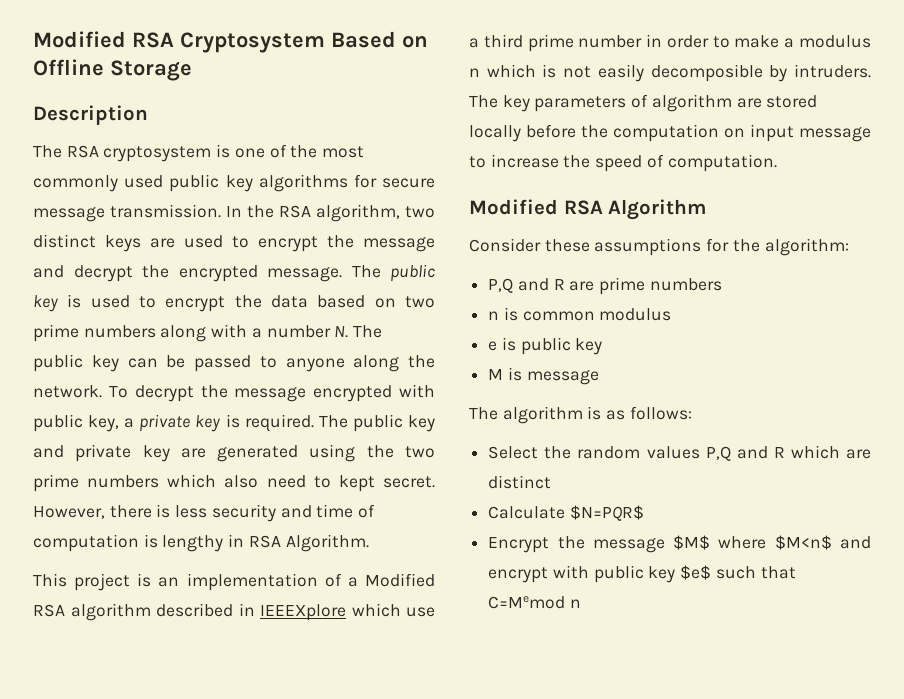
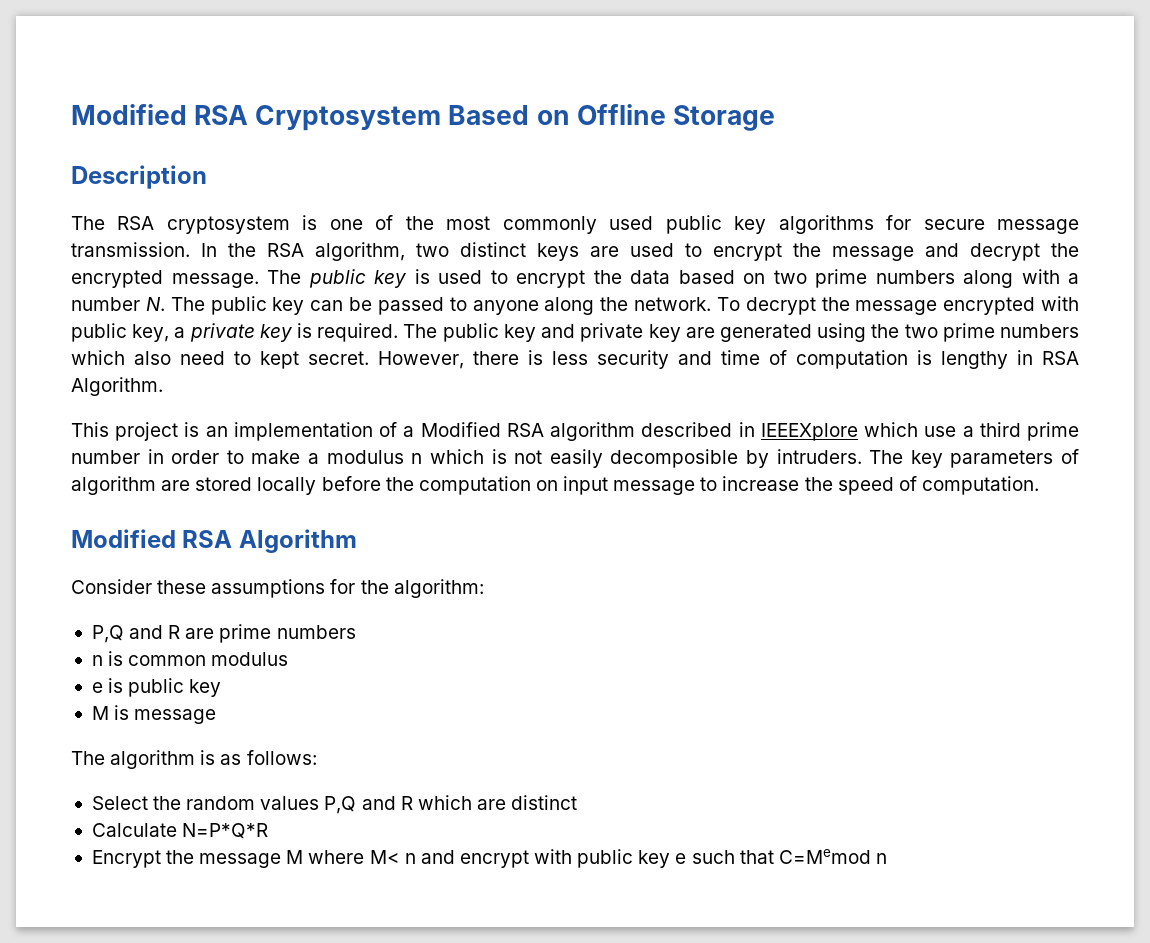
- Calculate $N=PQR$
+ Calculate N=P*Q*R
- Encrypt the message $M$ where $M<n$ and encrypt with public key $e$ such that C=Memod n
+ Encrypt the message M where M< n and encrypt with public key e such that C=Memod n

